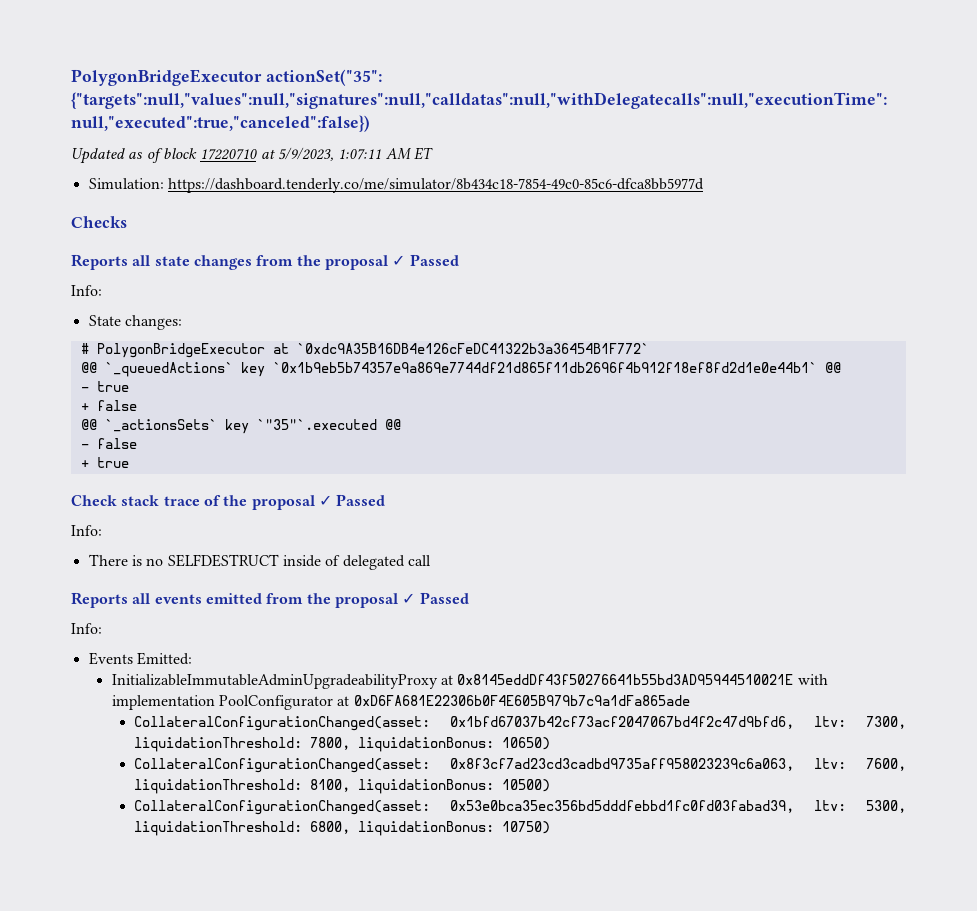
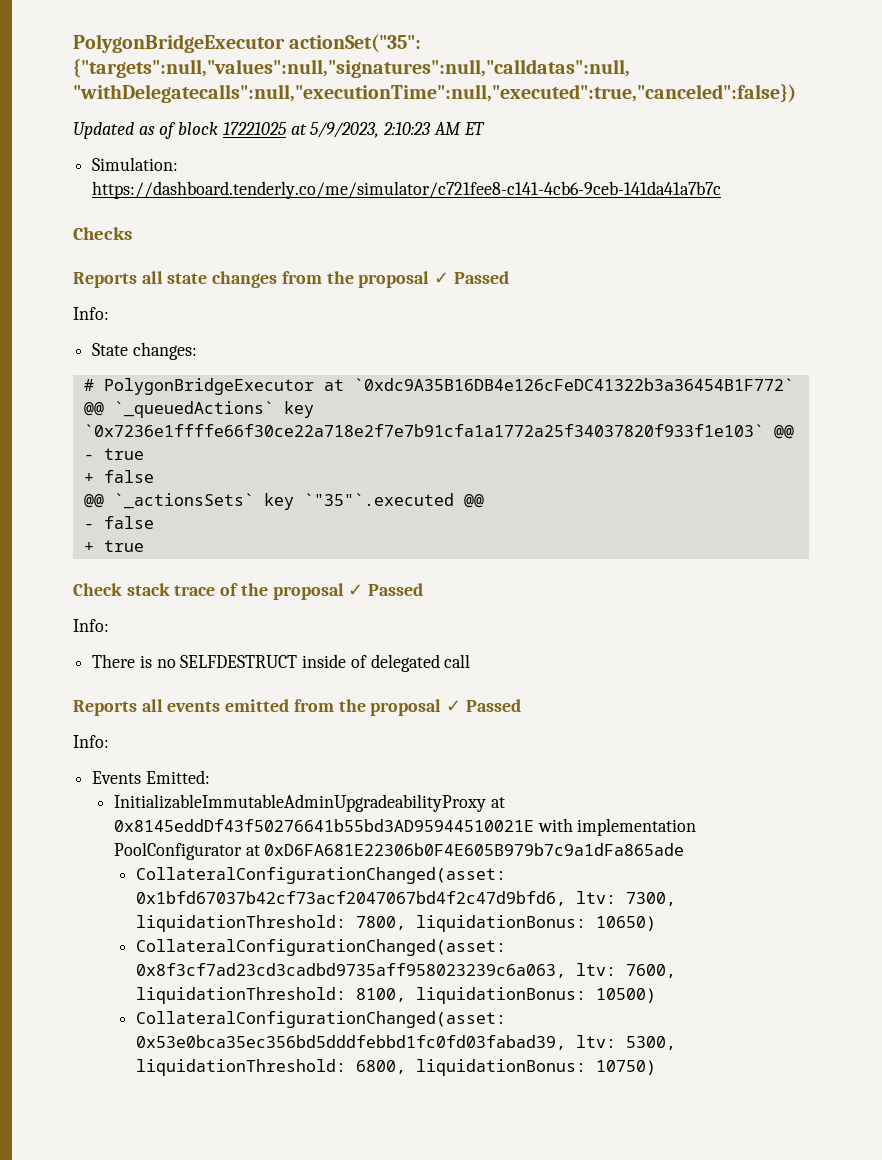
- Updated as of block 17220710 at 5/9/2023, 1:07:11 AM ET
+ Updated as of block 17221025 at 5/9/2023, 2:10:23 AM ET
- Simulation: https://dashboard.tenderly.co/me/simulator/8b434c18-7854-49c0-85c6-dfca8bb5977d
+ Simulation: https://dashboard.tenderly.co/me/simulator/c721fee8-c141-4cb6-9ceb-141da41a7b7c
- @@ `_queuedActions` key `0x1b9eb5b74357e9a869e7744df21d865f11db2696f4b912f18ef8fd2d1e0e44b1` @@
+ @@ `_queuedActions` key `0x7236e1ffffe66f30ce22a718e2f7e7b91cfa1a1772a25f34037820f933f1e103` @@

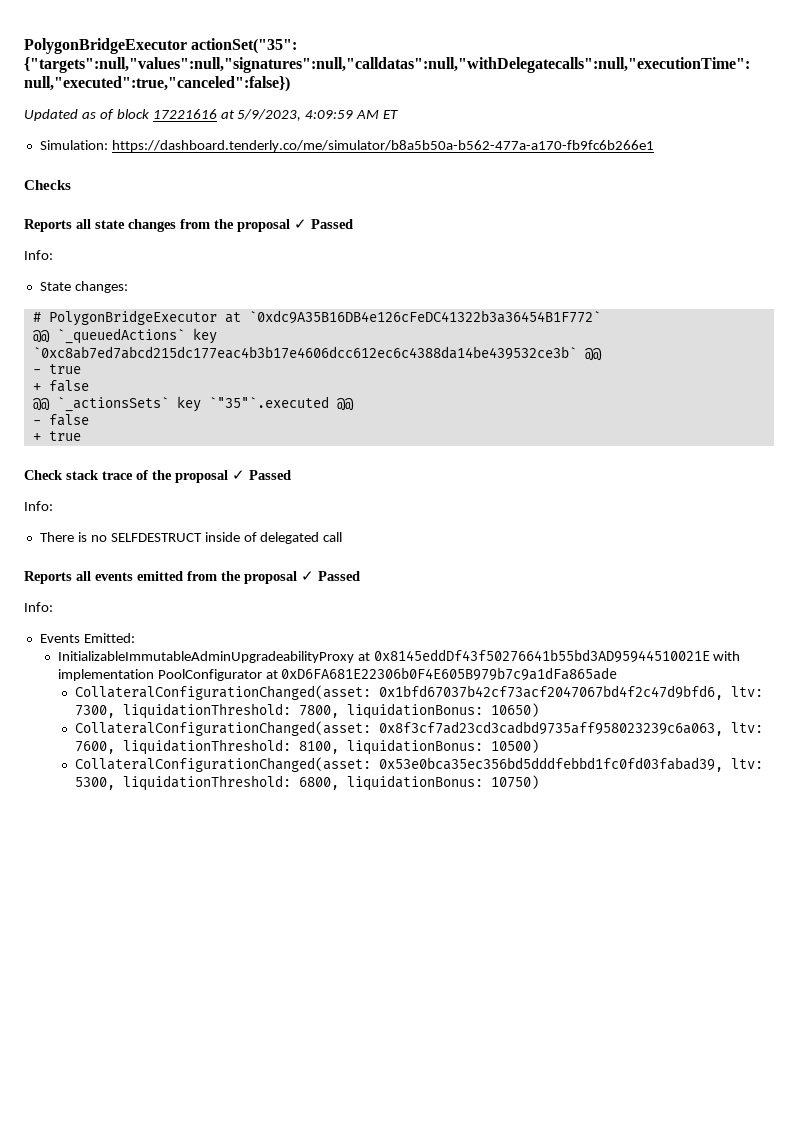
- Updated as of block 17221025 at 5/9/2023, 2:10:23 AM ET
+ Updated as of block 17221616 at 5/9/2023, 4:09:59 AM ET
- Simulation: https://dashboard.tenderly.co/me/simulator/c721fee8-c141-4cb6-9ceb-141da41a7b7c
+ Simulation: https://dashboard.tenderly.co/me/simulator/b8a5b50a-b562-477a-a170-fb9fc6b266e1
- @@ `_queuedActions` key `0x7236e1ffffe66f30ce22a718e2f7e7b91cfa1a1772a25f34037820f933f1e103` @@
+ @@ `_queuedActions` key `0xc8ab7ed7abcd215dc177eac4b3b17e4606dcc612ec6c4388da14be439532ce3b` @@

